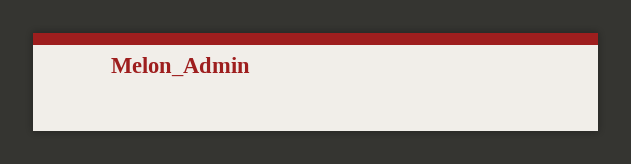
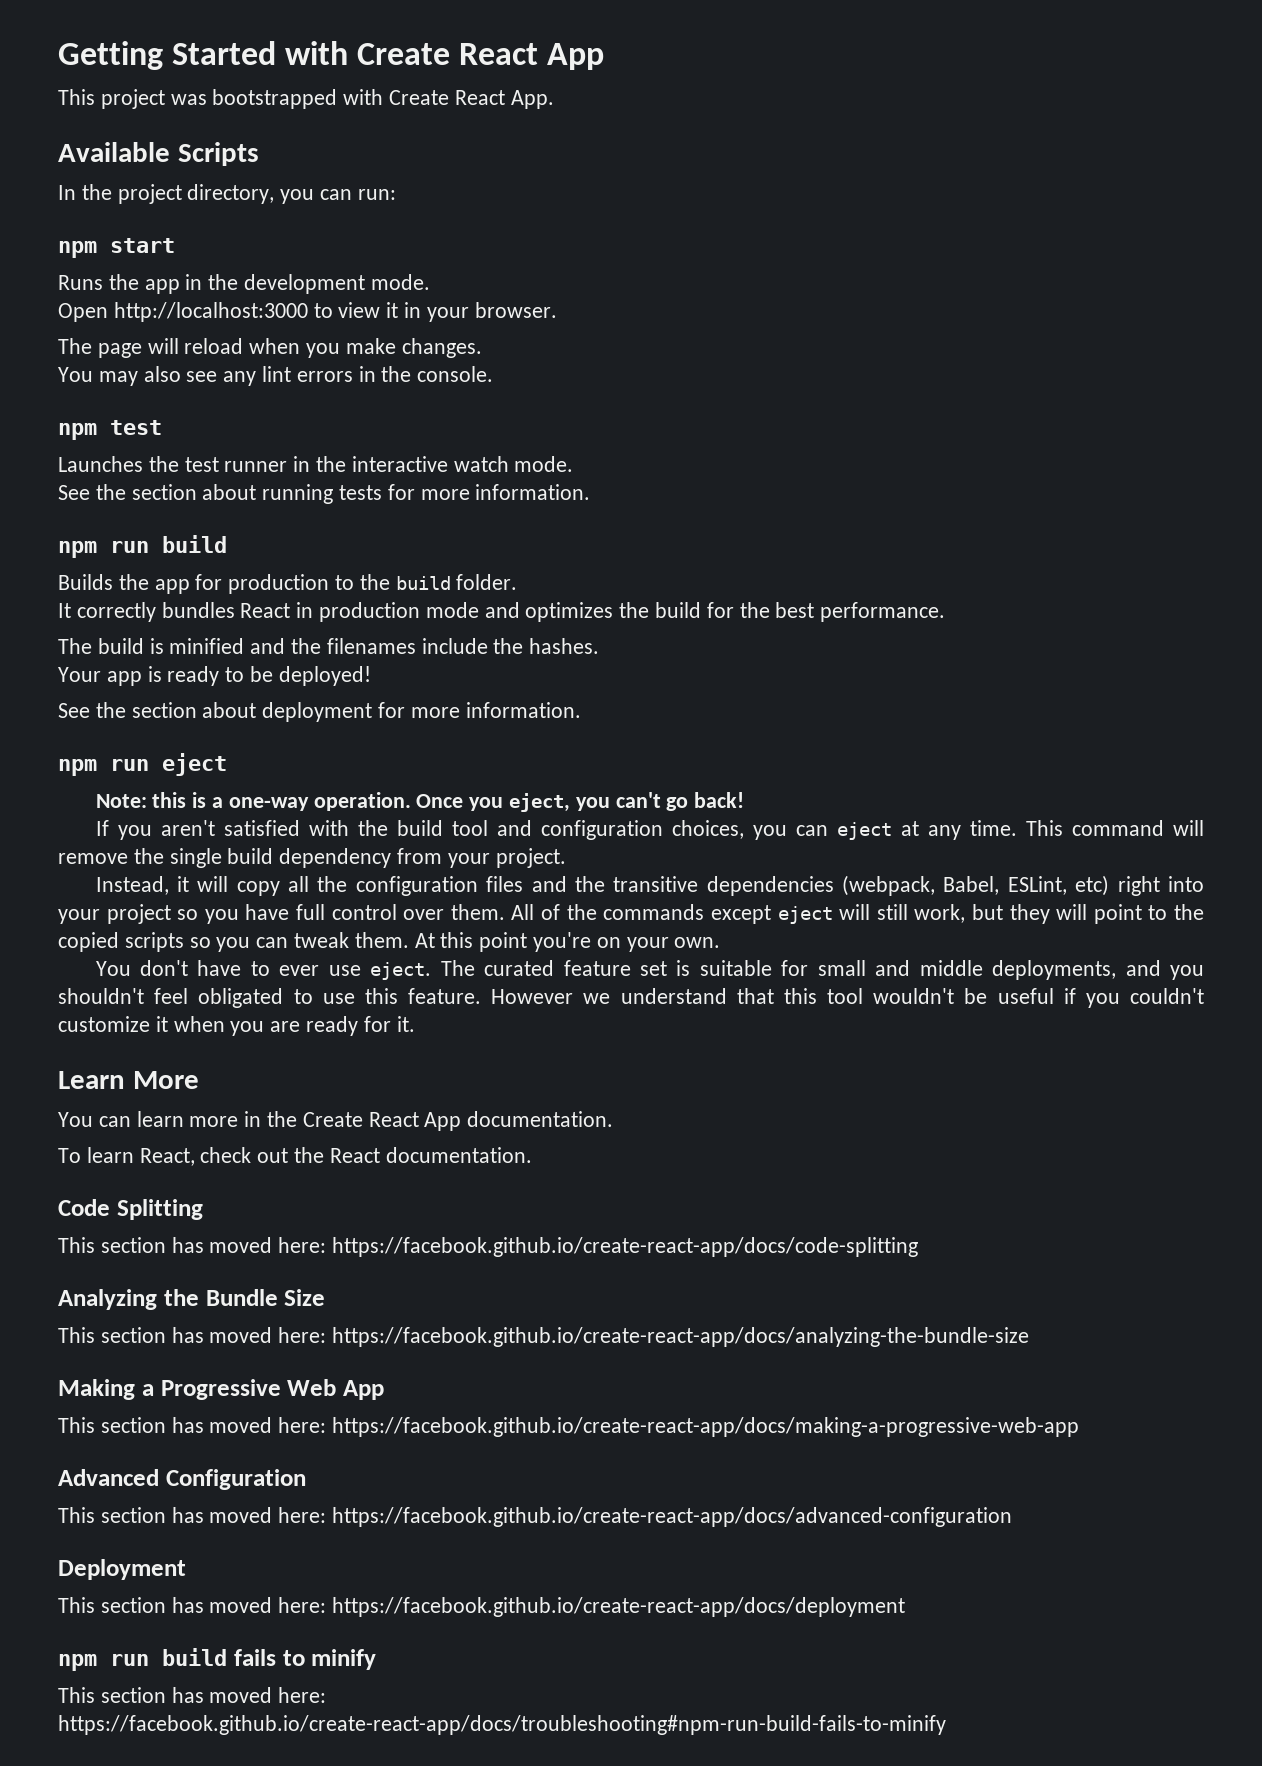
- Melon_Admin
+ Getting Started with Create React App
+ This project was bootstrapped with Create React App.
+ Available Scripts
+ In the project directory, you can run:
+ npm start
+ Runs the app in the development mode.
+ Open http://localhost:3000 to view it in your browser.
+ The page will reload when you make changes.
+ You may also see any lint errors in the console.
+ npm test
+ Launches the test runner in the interactive watch mode.
+ See the section about running tests for more information.
+ npm run build
+ Builds the app for production to the build folder.
+ It correctly bundles React in production mode and optimizes the build for the best performance.
+ The build is minified and the filenames include the hashes.
+ Your app is ready to be deployed!
+ See the section about deployment for more information.
+ npm run eject
+ Note: this is a one-way operation. Once you eject, you can't go back!
+ If you aren't satisfied with the build tool and configuration choices, you can eject at any time. This command will remove the single build dependency from your project.
+ Instead, it will copy all the configuration files and the transitive dependencies (webpack, Babel, ESLint, etc) right into your project so you have full control over them. All of the commands except eject will still work, but they will point to the copied scripts so you can tweak them. At this point you're on your own.
+ You don't have to ever use eject. The curated feature set is suitable for small and middle deployments, and you shouldn't feel obligated to use this feature. However we understand that this tool wouldn't be useful if you couldn't customize it when you are ready for it.
+ Learn More
+ You can learn more in the Create React App documentation.
+ To learn React, check out the React documentation.
+ Code Splitting
+ This section has moved here: https://facebook.github.io/create-react-app/docs/code-splitting
+ Analyzing the Bundle Size
+ This section has moved here: https://facebook.github.io/create-react-app/docs/analyzing-the-bundle-size
+ Making a Progressive Web App
+ This section has moved here: https://facebook.github.io/create-react-app/docs/making-a-progressive-web-app
+ Advanced Configuration
+ This section has moved here: https://facebook.github.io/create-react-app/docs/advanced-configuration
+ Deployment
+ This section has moved here: https://facebook.github.io/create-react-app/docs/deployment
+ npm run build fails to minify
+ This section has moved here: https://facebook.github.io/create-react-app/docs/troubleshooting#npm-run-build-fails-to-minify

